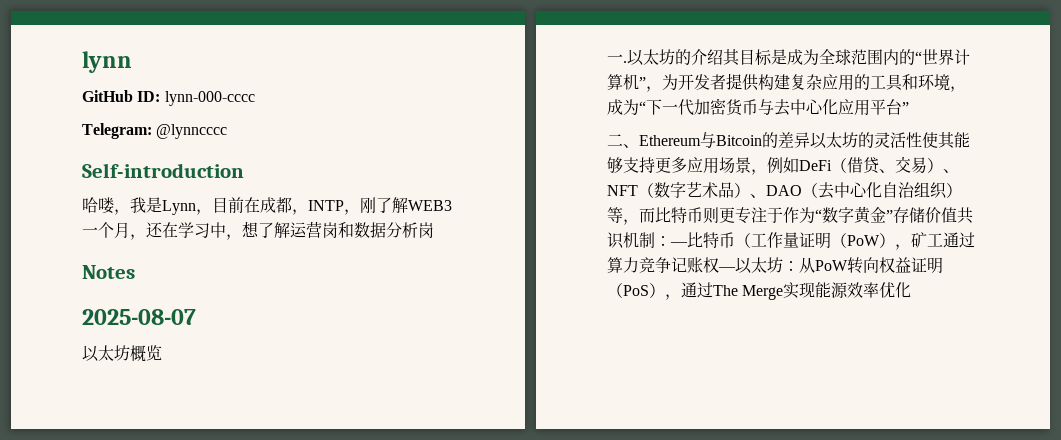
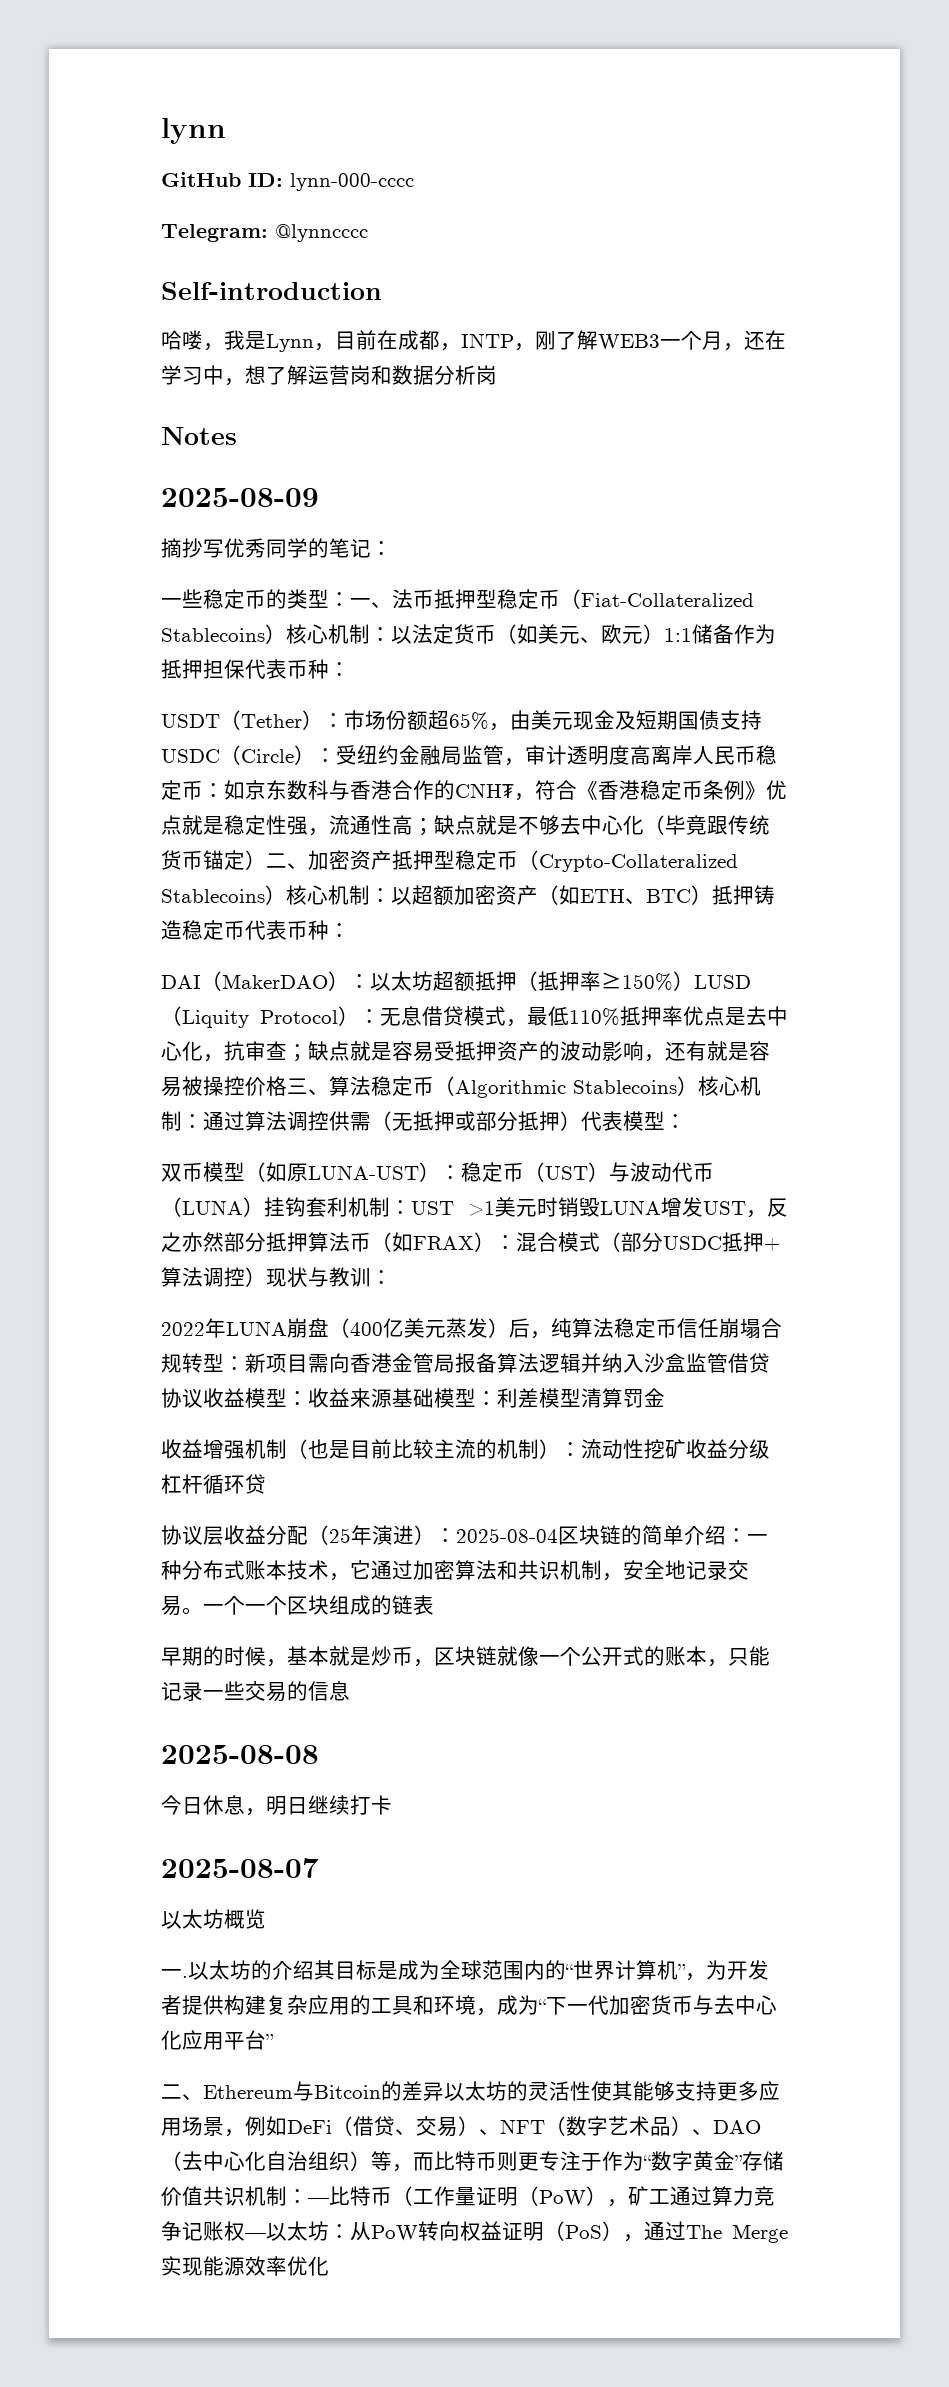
+ 2025-08-09
+ 摘抄写优秀同学的笔记：
+ 一些稳定币的类型：一、法币抵押型稳定币（Fiat-Collateralized Stablecoins）核心机制：以法定货币（如美元、欧元）1:1储备作为抵押担保代表币种：
+ USDT（Tether）：市场份额超65%，由美元现金及短期国债支持USDC（Circle）：受纽约金融局监管，审计透明度高离岸人民币稳定币：如京东数科与香港合作的CNH₮，符合《香港稳定币条例》优点就是稳定性强，流通性高；缺点就是不够去中心化（毕竟跟传统货币锚定）二、加密资产抵押型稳定币（Crypto-Collateralized Stablecoins）核心机制：以超额加密资产（如ETH、BTC）抵押铸造稳定币代表币种：
+ DAI（MakerDAO）：以太坊超额抵押（抵押率≥150%）LUSD（Liquity Protocol）：无息借贷模式，最低110%抵押率优点是去中心化，抗审查；缺点就是容易受抵押资产的波动影响，还有就是容易被操控价格三、算法稳定币（Algorithmic Stablecoins）核心机制：通过算法调控供需（无抵押或部分抵押）代表模型：
+ 双币模型（如原LUNA-UST）：稳定币（UST）与波动代币（LUNA）挂钩套利机制：UST >1美元时销毁LUNA增发UST，反之亦然部分抵押算法币（如FRAX）：混合模式（部分USDC抵押+算法调控）现状与教训：
+ 2022年LUNA崩盘（400亿美元蒸发）后，纯算法稳定币信任崩塌合规转型：新项目需向香港金管局报备算法逻辑并纳入沙盒监管借贷协议收益模型：收益来源基础模型：利差模型清算罚金
+ 收益增强机制（也是目前比较主流的机制）：流动性挖矿收益分级杠杆循环贷
+ 协议层收益分配（25年演进）：2025-08-04区块链的简单介绍：一种分布式账本技术，它通过加密算法和共识机制，安全地记录交易。一个一个区块组成的链表
+ 早期的时候，基本就是炒币，区块链就像一个公开式的账本，只能记录一些交易的信息
+ 2025-08-08
+ 今日休息，明日继续打卡

